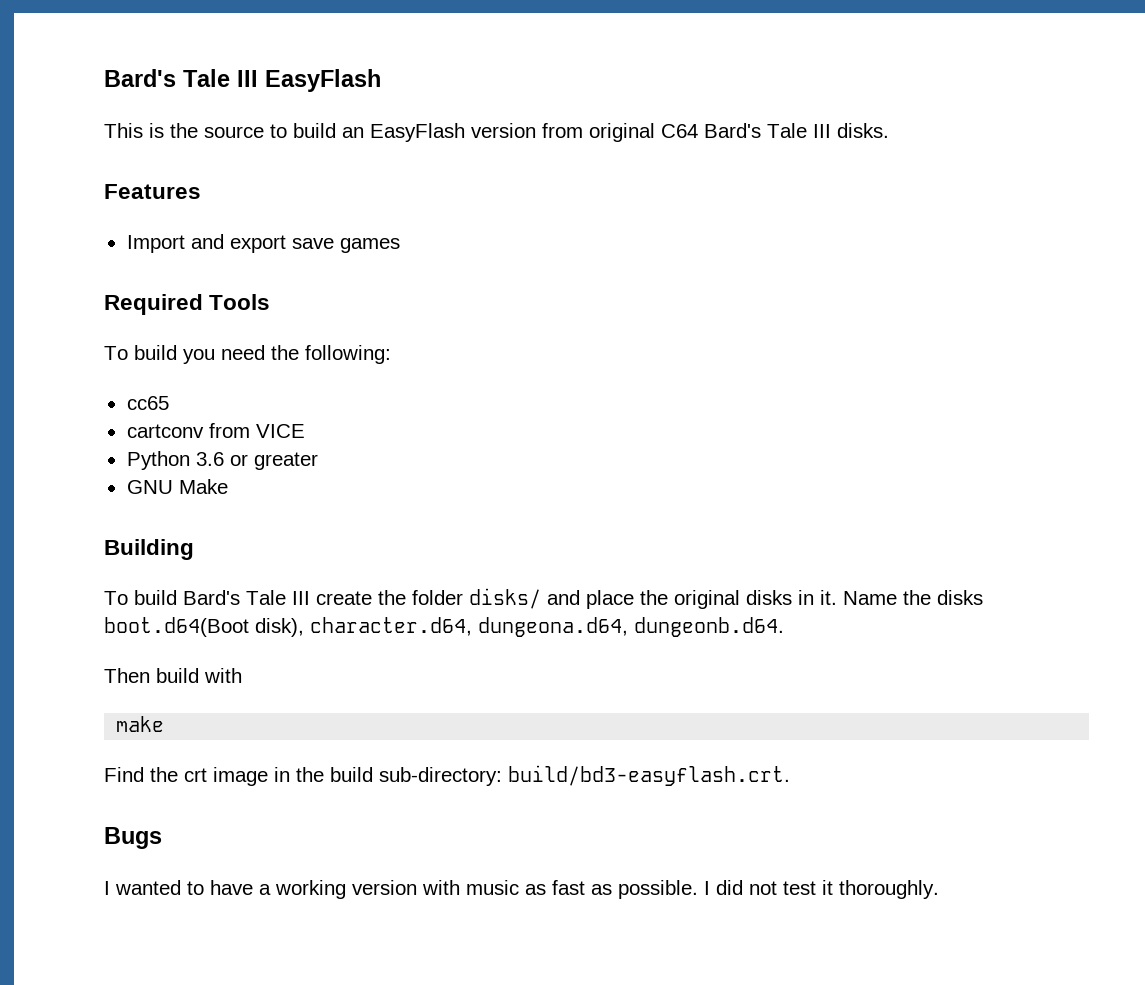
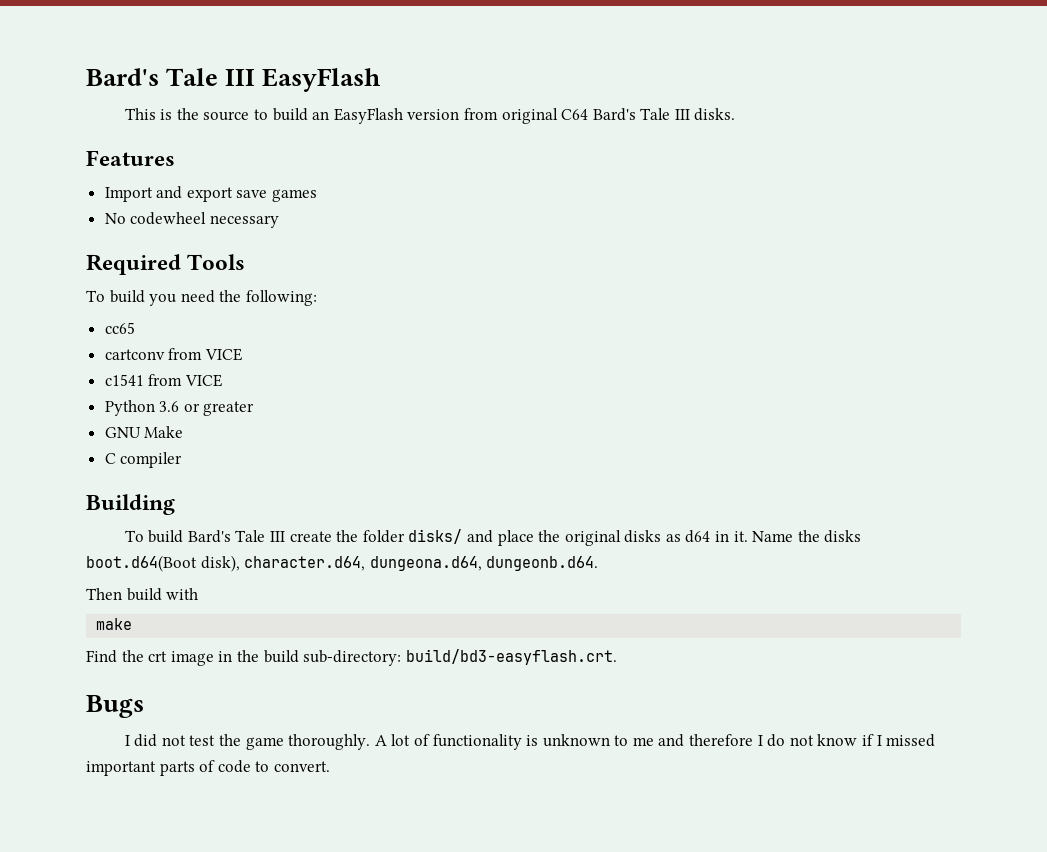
+ No codewheel necessary
+ c1541 from VICE
+ C compiler
- To build Bard's Tale III create the folder disks/ and place the original disks in it.
+ To build Bard's Tale III create the folder disks/ and place the original disks as d64 in it.
- I wanted to have a working version with music as fast as possible. I did not test it thoroughly.
+ I did not test the game thoroughly. A lot of functionality is unknown to me and therefore I do not know if I missed important parts of code to convert.

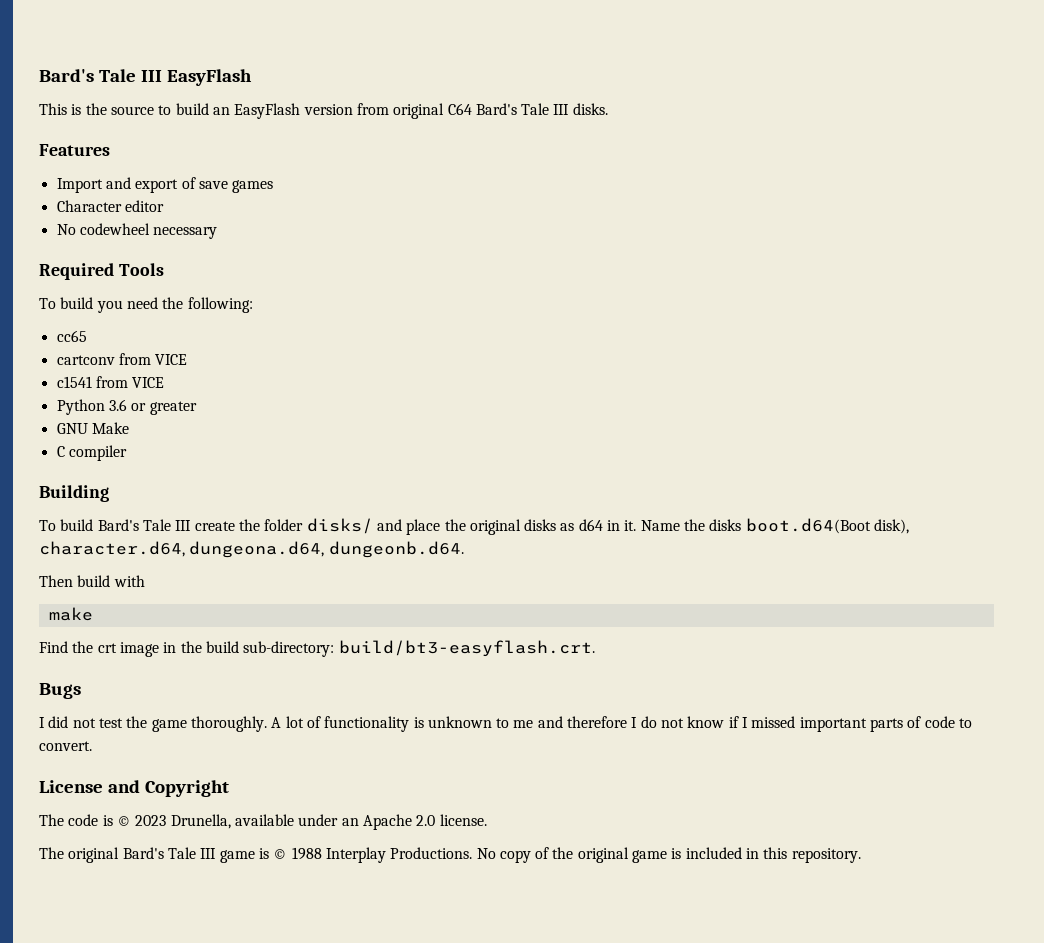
- Import and export save games
+ Import and export of save games
+ Character editor
- Find the crt image in the build sub-directory: build/bd3-easyflash.crt.
+ Find the crt image in the build sub-directory: build/bt3-easyflash.crt.
+ License and Copyright
+ The code is © 2023 Drunella, available under an Apache 2.0 license.
+ The original Bard's Tale III game is © 1988 Interplay Productions. No copy of the original game is included in this repository.

